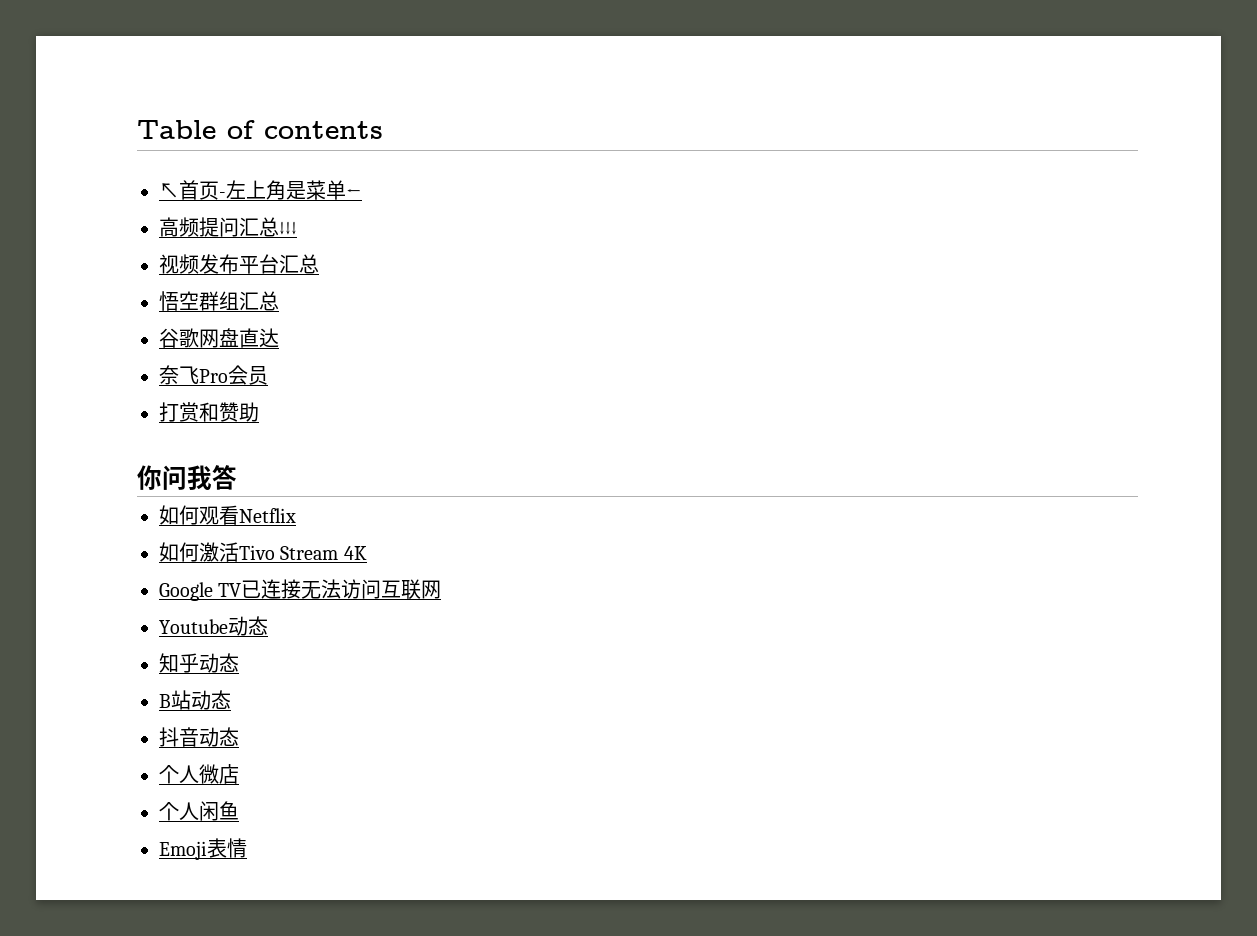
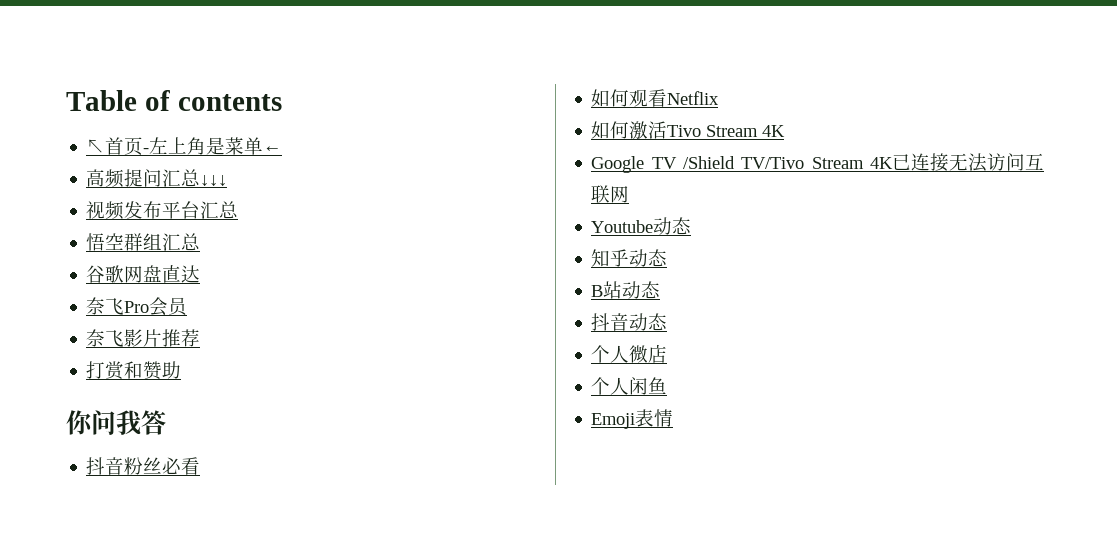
+ 奈飞影片推荐
+ 抖音粉丝必看
- Google TV已连接无法访问互联网
+ Google TV /Shield TV/Tivo Stream 4K已连接无法访问互联网

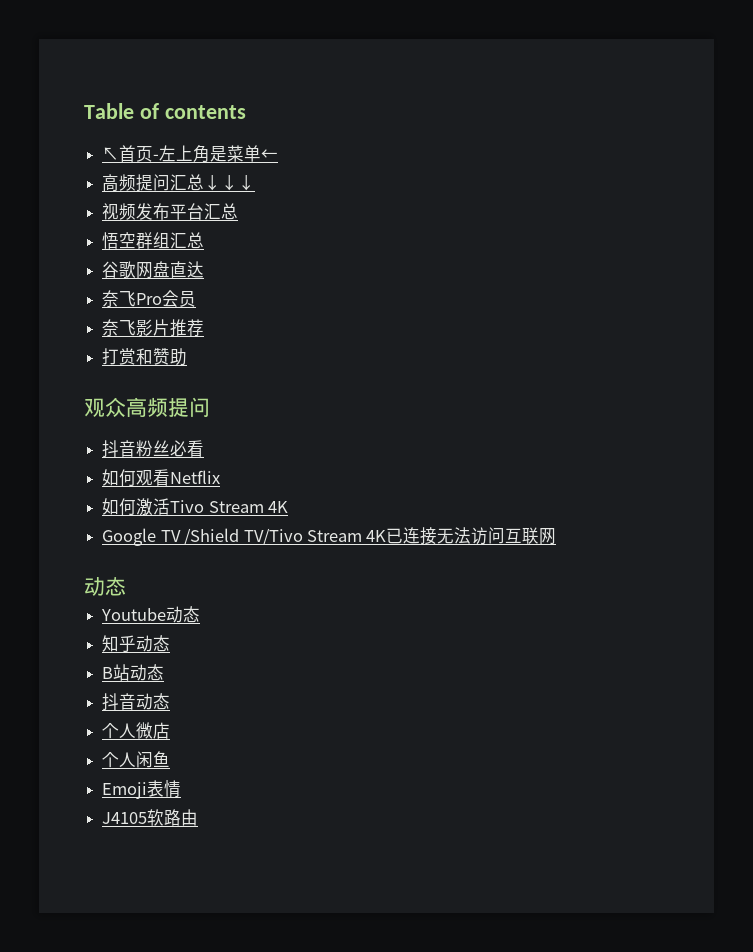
- 你问我答
+ 观众高频提问
  Google TV /Shield TV/Tivo Stream 4K已连接无法访问互联网
+ 动态
+ J4105软路由

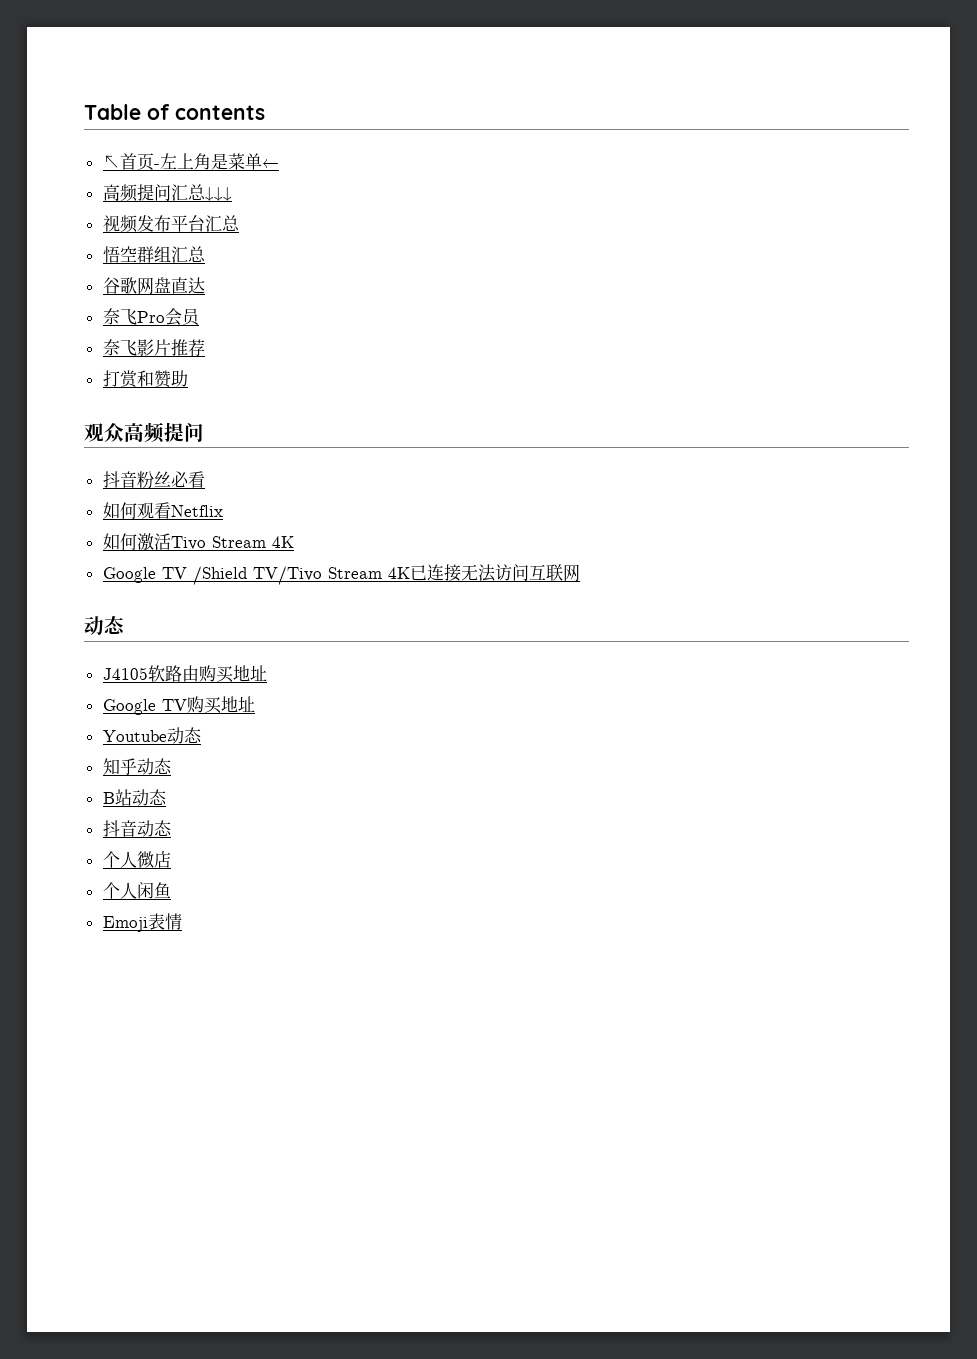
+ J4105软路由购买地址
+ Google TV购买地址
- J4105软路由

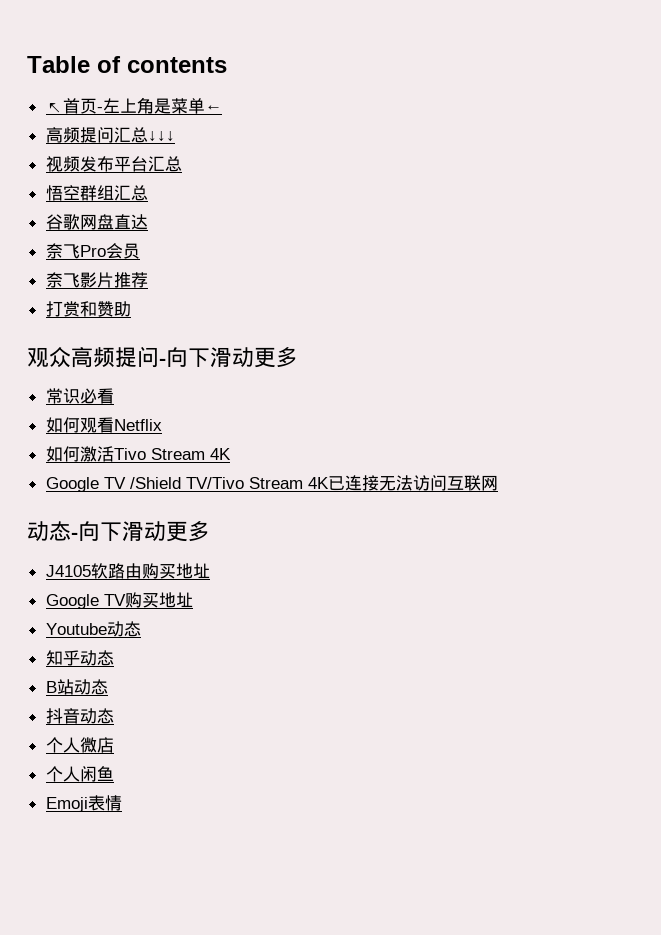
- 观众高频提问
- 抖音粉丝必看
+ 观众高频提问-向下滑动更多
+ 常识必看
  Google TV /Shield TV/Tivo Stream 4K已连接无法访问互联网
- 动态
+ 动态-向下滑动更多

